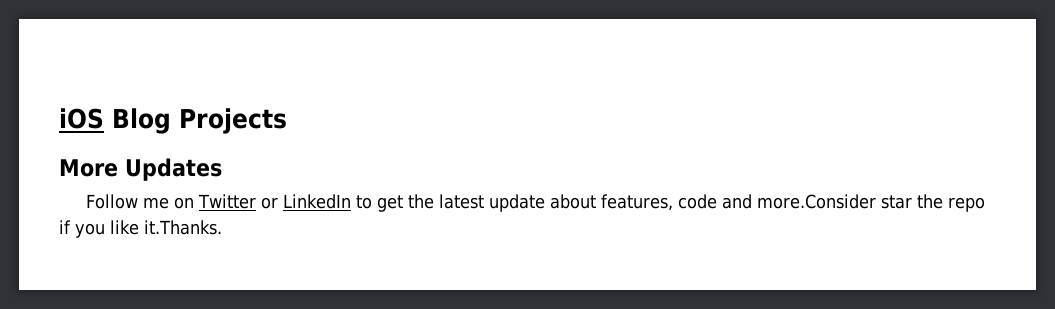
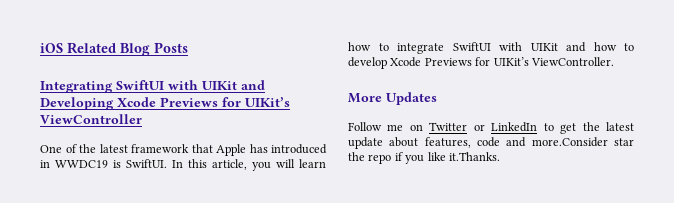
- iOS Blog Projects
+ iOS Related Blog Posts
+ Integrating SwiftUI with UIKit and Developing Xcode Previews for UIKit’s ViewController
+ One of the latest framework that Apple has introduced in WWDC19 is SwiftUI. In this article, you will learn how to integrate SwiftUI with UIKit and how to develop Xcode Previews for UIKit’s ViewController.

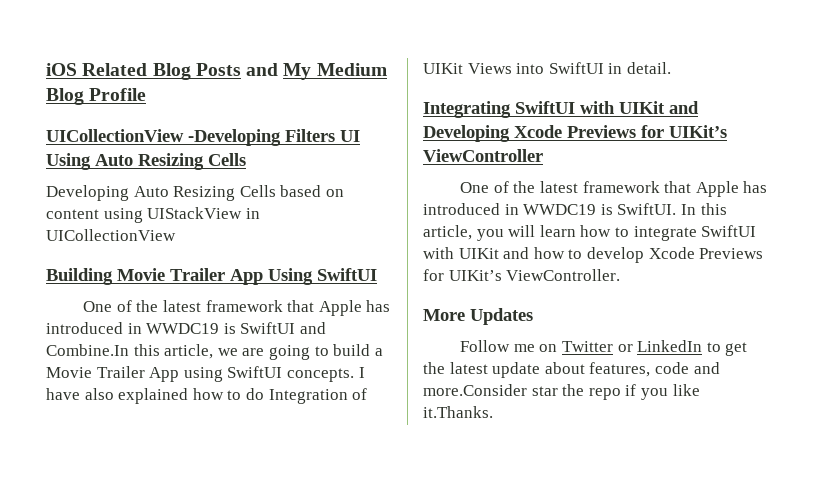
- iOS Related Blog Posts
+ iOS Related Blog Posts and My Medium Blog Profile
+ UICollectionView -Developing Filters UI Using Auto Resizing Cells
+ Developing Auto Resizing Cells based on content using UIStackView in UICollectionView
+ Building Movie Trailer App Using SwiftUI
+ One of the latest framework that Apple has introduced in WWDC19 is SwiftUI and Combine.In this article, we are going to build a Movie Trailer App using SwiftUI concepts. I have also explained how to do Integration of UIKit Views into SwiftUI in detail.

